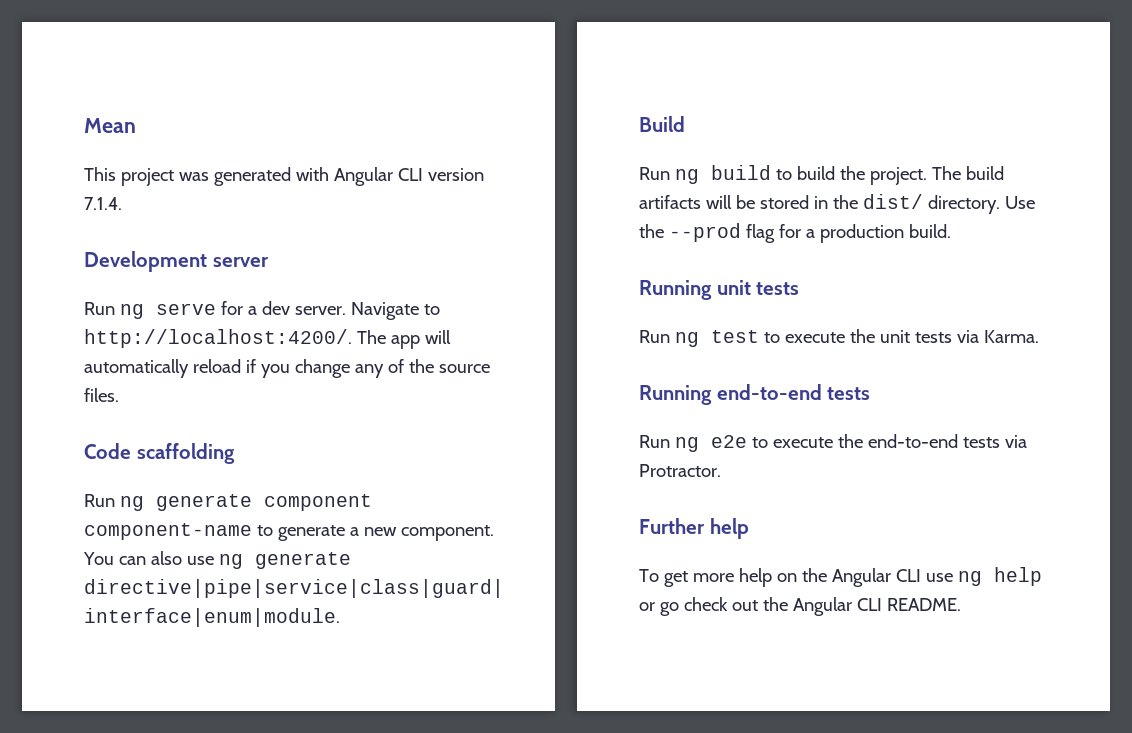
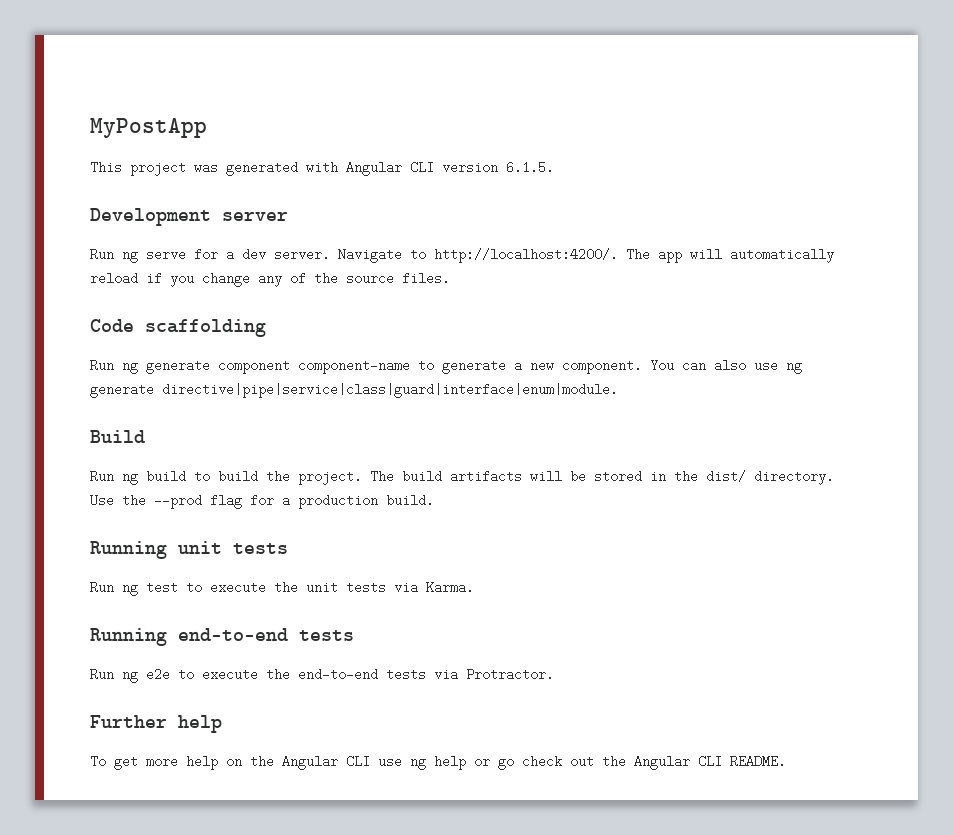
- Mean
+ MyPostApp
- This project was generated with Angular CLI version 7.1.4.
+ This project was generated with Angular CLI version 6.1.5.

